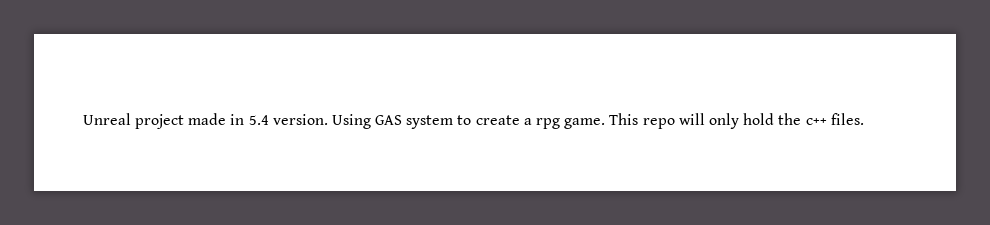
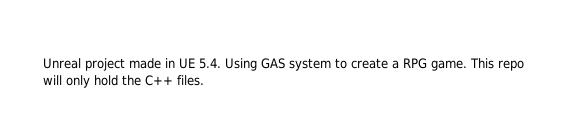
- Unreal project made in 5.4 version. Using GAS system to create a rpg game.
+ Unreal project made in UE 5.4. Using GAS system to create a RPG game.
- This repo will only hold the c++ files.
+ This repo will only hold the C++ files.

